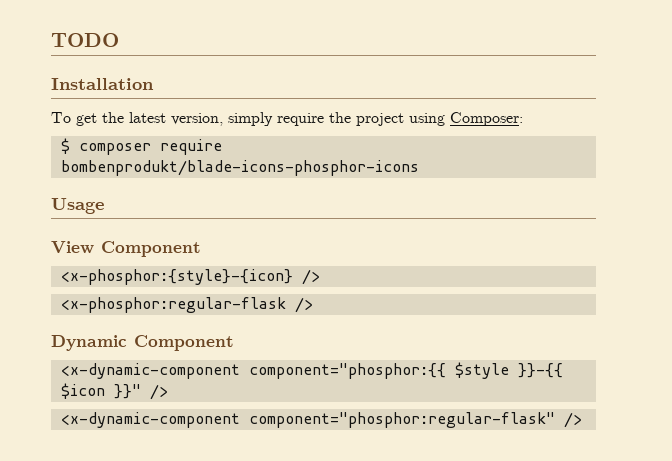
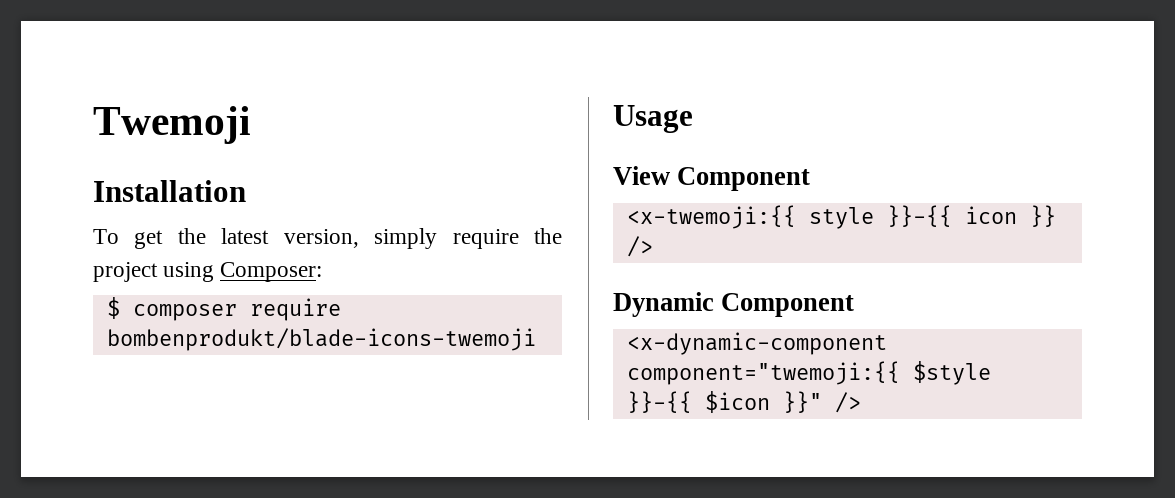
- TODO
+ Twemoji
- $ composer require bombenprodukt/blade-icons-phosphor-icons
+ $ composer require bombenprodukt/blade-icons-twemoji
- <x-phosphor:{style}-{icon} />
- <x-phosphor:regular-flask />
+ <x-twemoji:{{ style }}-{{ icon }} />
- <x-dynamic-component component="phosphor:{{ $style }}-{{ $icon }}" />
+ <x-dynamic-component component="twemoji:{{ $style }}-{{ $icon }}" />
- <x-dynamic-component component="phosphor:regular-flask" />

